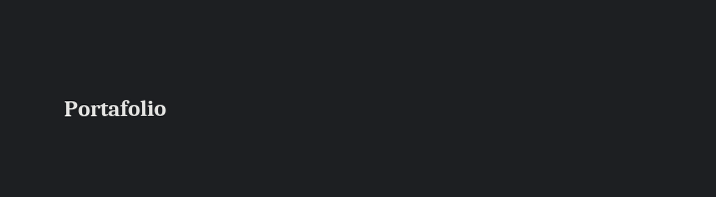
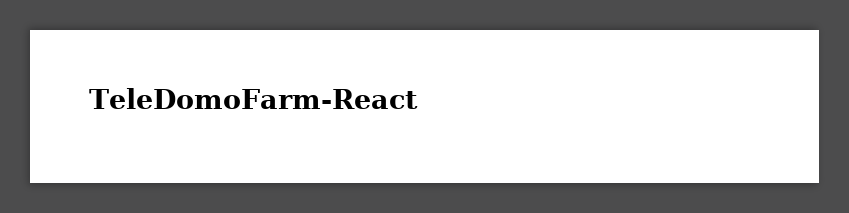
- Portafolio
+ TeleDomoFarm-React

